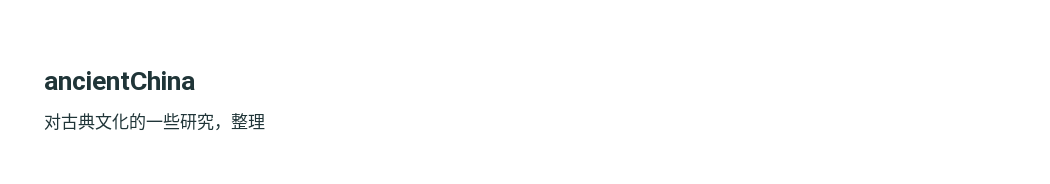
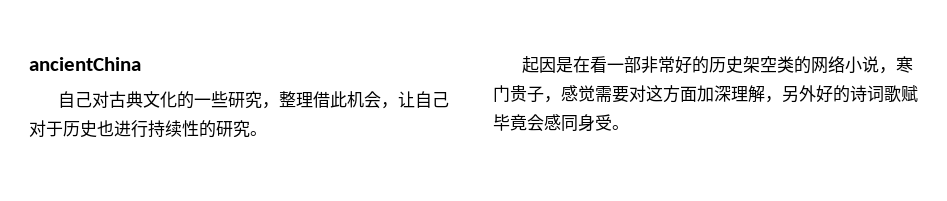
- 对古典文化的一些研究，整理
+ 自己对古典文化的一些研究，整理借此机会，让自己对于历史也进行持续性的研究。
+ 起因是在看一部非常好的历史架空类的网络小说，寒门贵子，感觉需要对这方面加深理解，另外好的诗词歌赋毕竟会感同身受。

